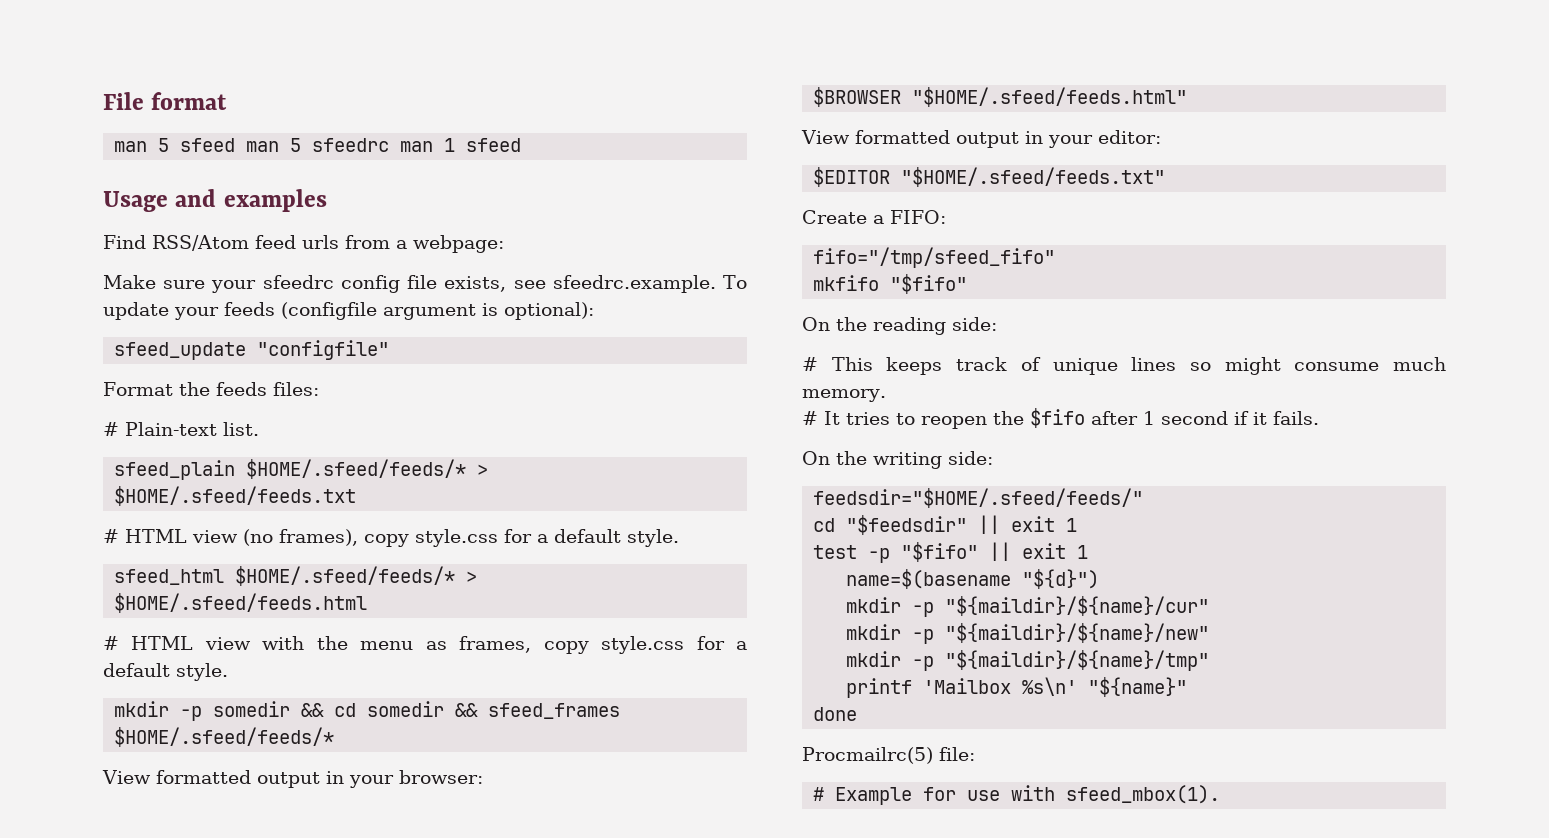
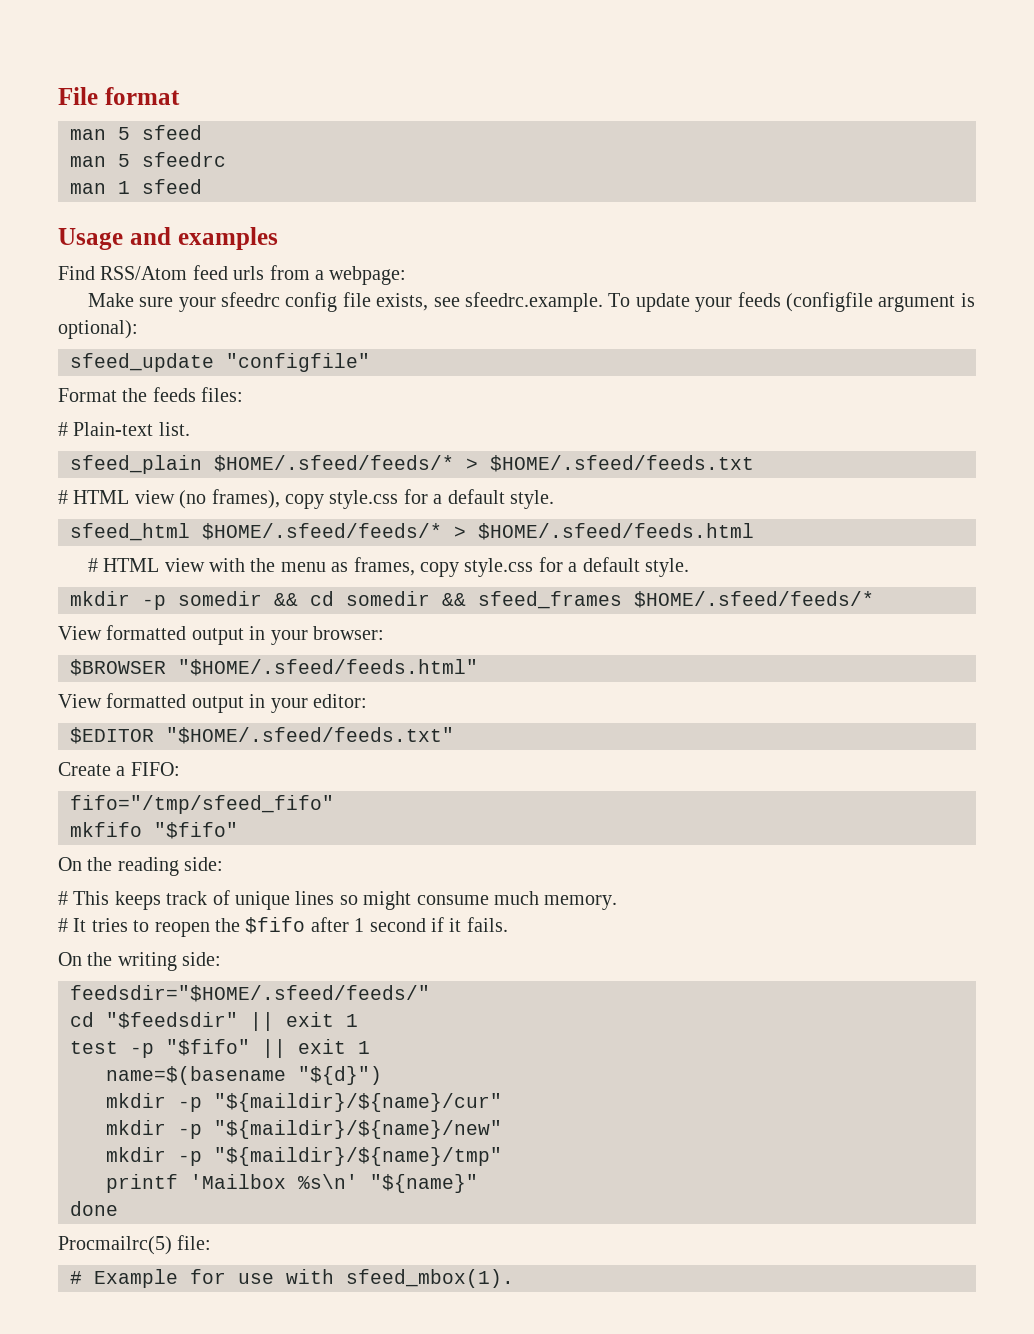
- man 5 sfeed man 5 sfeedrc man 1 sfeed
+ man 5 sfeed
+ man 5 sfeedrc
+ man 1 sfeed

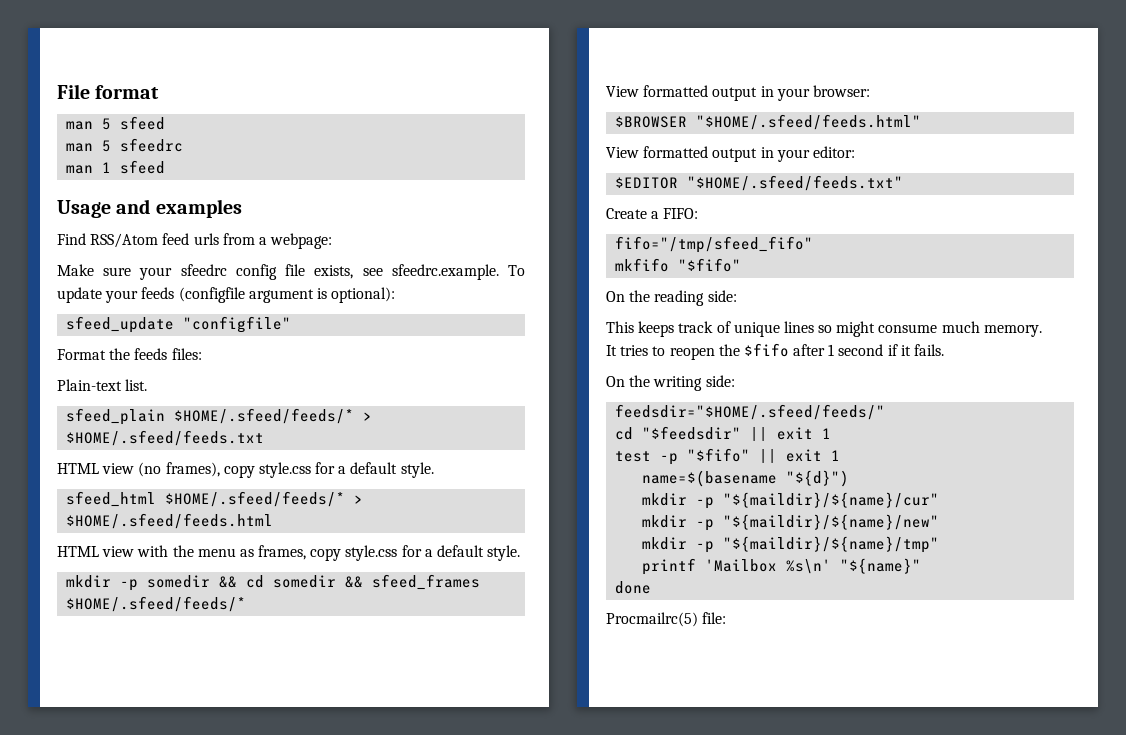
- # Plain-text list.
+ Plain-text list.
- # HTML view (no frames), copy style.css for a default style.
+ HTML view (no frames), copy style.css for a default style.
- # HTML view with the menu as frames, copy style.css for a default style.
+ HTML view with the menu as frames, copy style.css for a default style.
- # This keeps track of unique lines so might consume much memory.
+ This keeps track of unique lines so might consume much memory.
- # It tries to reopen the $fifo after 1 second if it fails.
+ It tries to reopen the $fifo after 1 second if it fails.
- # Example for use with sfeed_mbox(1).

